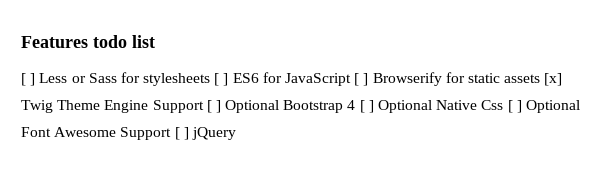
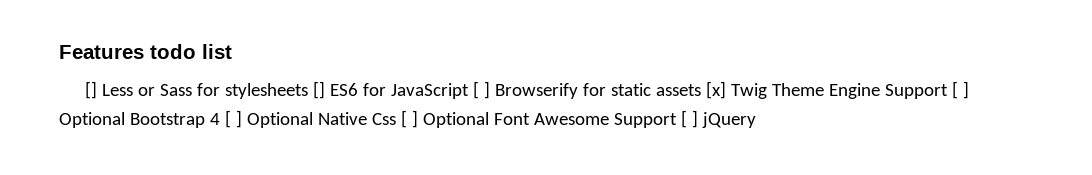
- [ ] Less or Sass for stylesheets [ ] ES6 for JavaScript [ ] Browserify for static assets [x] Twig Theme Engine Support [ ] Optional Bootstrap 4 [ ] Optional Native Css [ ] Optional Font Awesome Support [ ] jQuery
+ [] Less or Sass for stylesheets [] ES6 for JavaScript [ ] Browserify for static assets [x] Twig Theme Engine Support [ ] Optional Bootstrap 4 [ ] Optional Native Css [ ] Optional Font Awesome Support [ ] jQuery

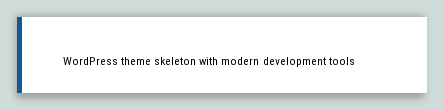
- Features todo list
- [] Less or Sass for stylesheets [] ES6 for JavaScript [ ] Browserify for static assets [x] Twig Theme Engine Support [ ] Optional Bootstrap 4 [ ] Optional Native Css [ ] Optional Font Awesome Support [ ] jQuery
+ WordPress theme skeleton with modern development tools

